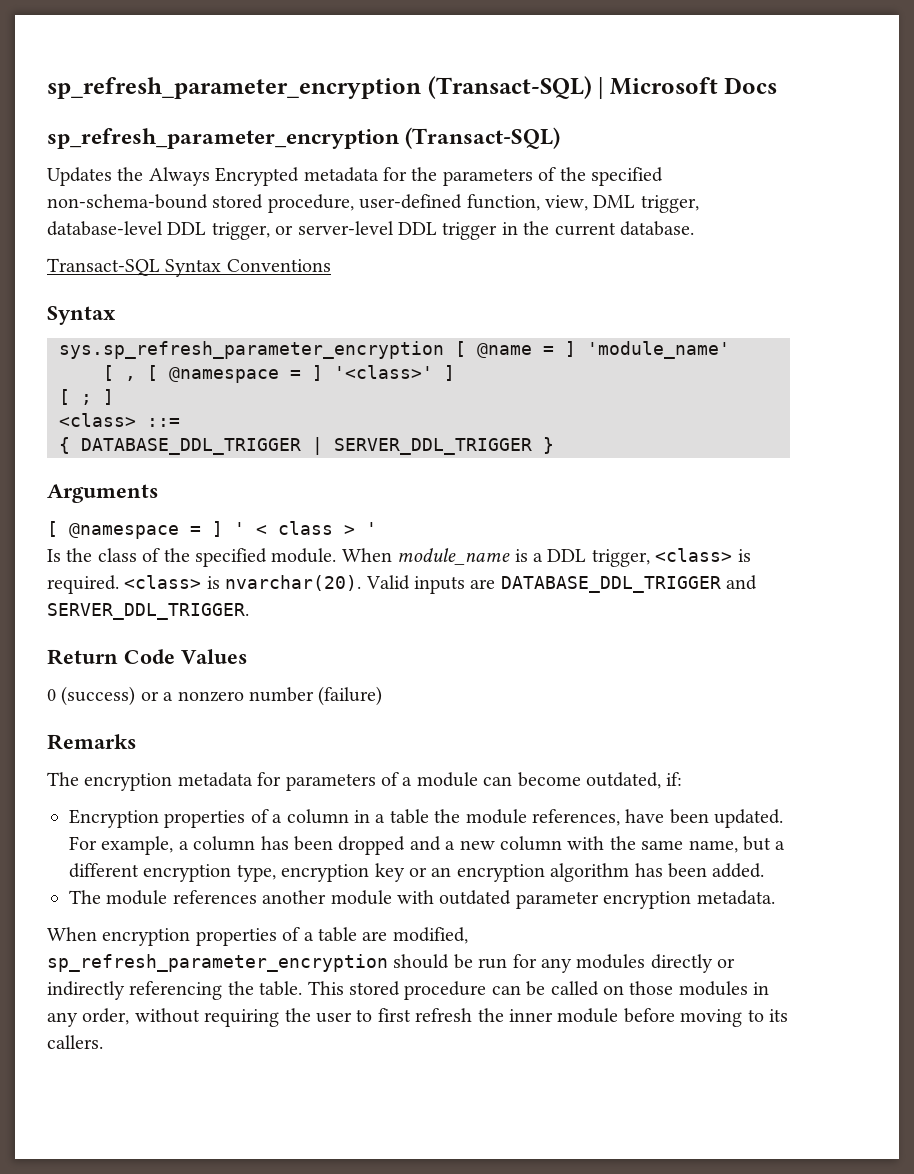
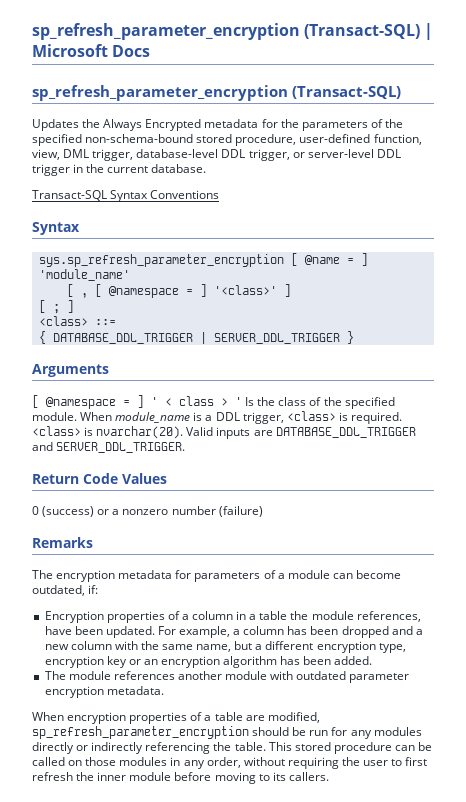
- [ @namespace = ] ' < class > '
- Is the class of the specified module.
+ [ @namespace = ] ' < class > ' Is the class of the specified module.

